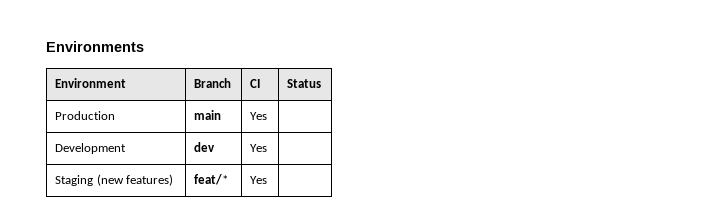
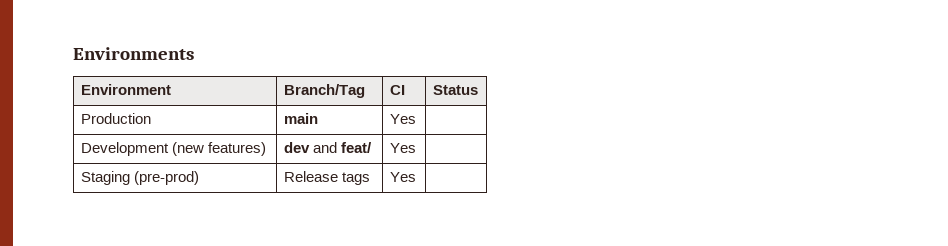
- Environment | Branch | CI | Status
+ Environment | Branch/Tag | CI | Status
- Development | dev | Yes |
+ Development (new features) | dev and feat/ | Yes |
- Staging (new features) | feat/* | Yes |
+ Staging (pre-prod) | Release tags | Yes |

